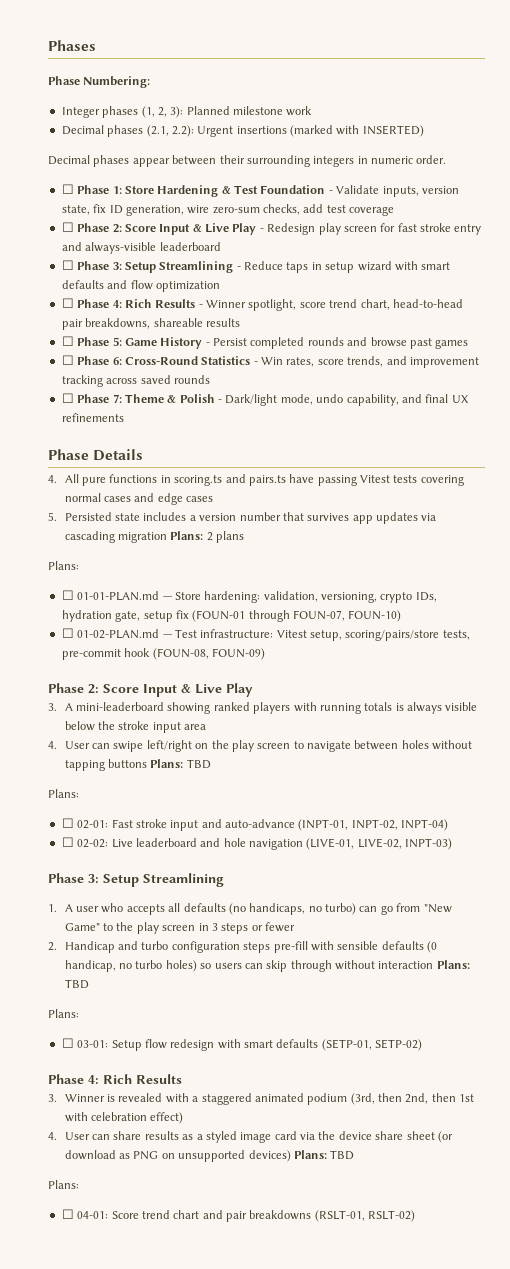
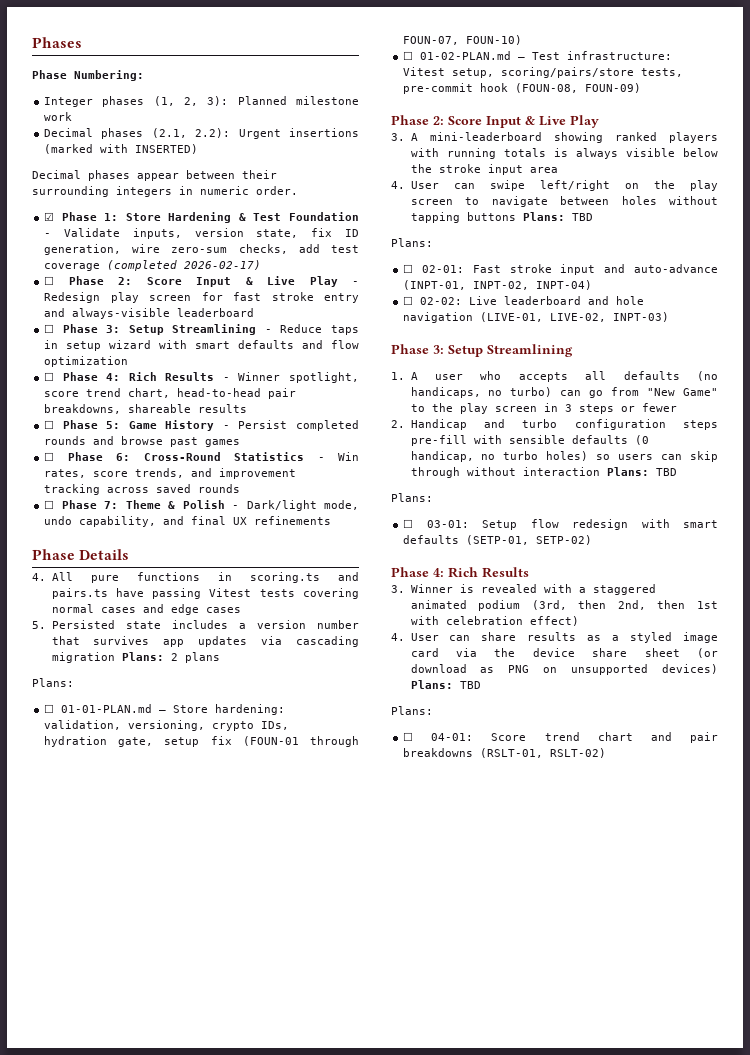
- ☐ Phase 1: Store Hardening & Test Foundation - Validate inputs, version state, fix ID generation, wire zero-sum checks, add test coverage
+ ☑ Phase 1: Store Hardening & Test Foundation - Validate inputs, version state, fix ID generation, wire zero-sum checks, add test coverage (completed 2026-02-17)

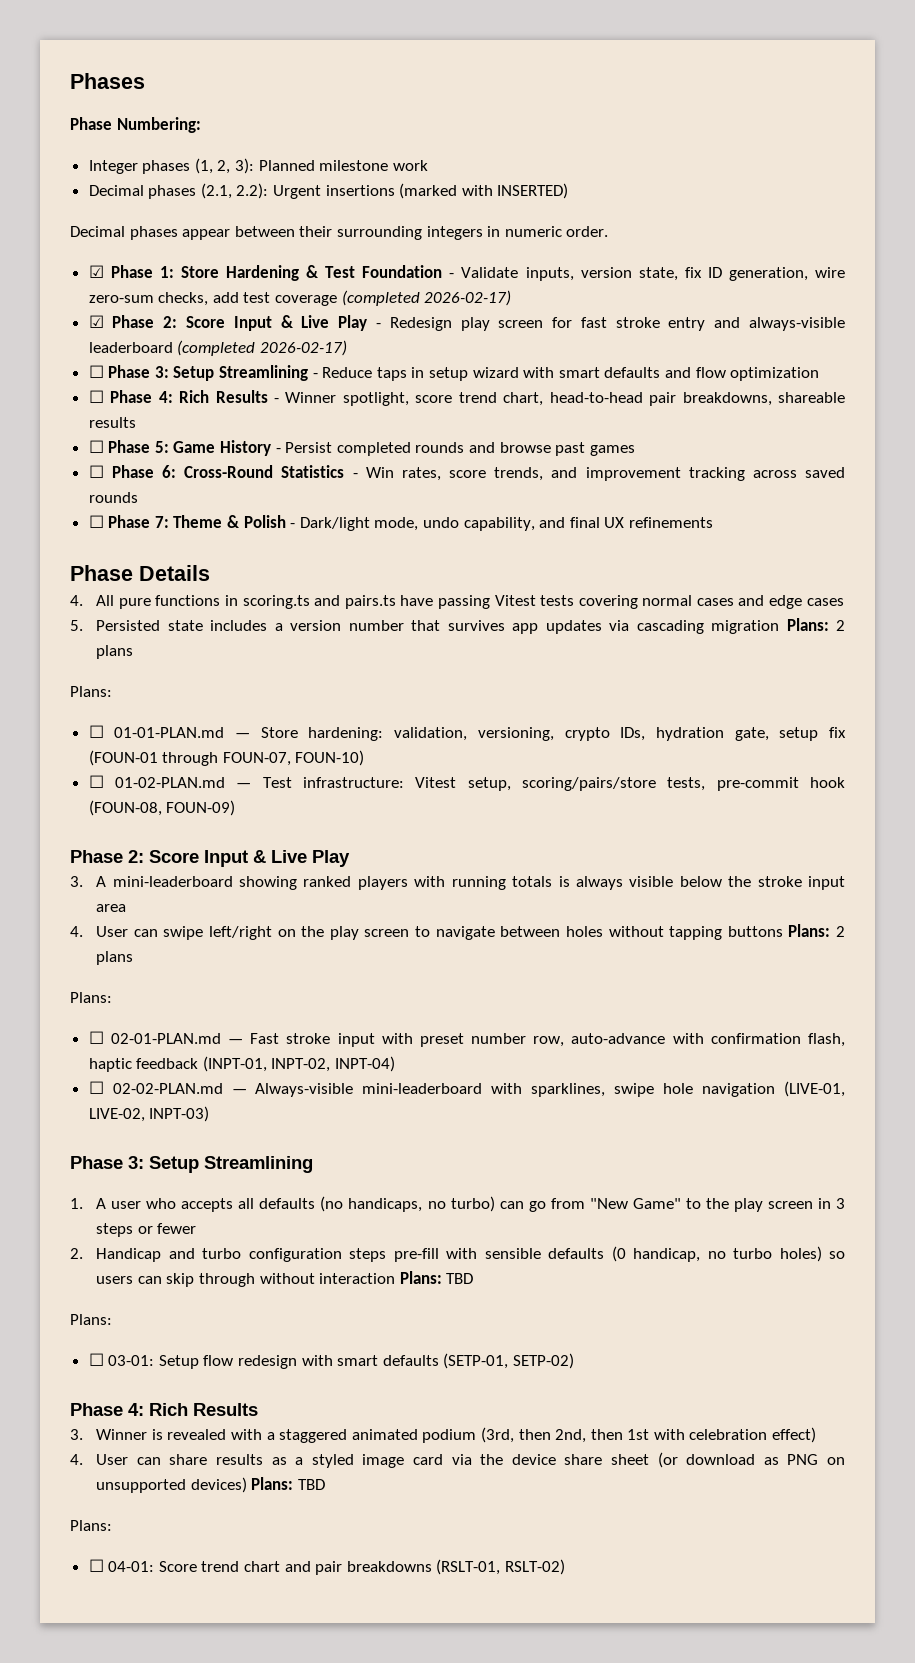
- ☐ Phase 2: Score Input & Live Play - Redesign play screen for fast stroke entry and always-visible leaderboard
+ ☑ Phase 2: Score Input & Live Play - Redesign play screen for fast stroke entry and always-visible leaderboard (completed 2026-02-17)
- 4. User can swipe left/right on the play screen to navigate between holes without tapping buttons Plans: TBD
+ 4. User can swipe left/right on the play screen to navigate between holes without tapping buttons Plans: 2 plans
  Plans:
- ☐ 02-01: Fast stroke input and auto-advance (INPT-01, INPT-02, INPT-04)
- ☐ 02-02: Live leaderboard and hole navigation (LIVE-01, LIVE-02, INPT-03)
+ ☐ 02-01-PLAN.md — Fast stroke input with preset number row, auto-advance with confirmation flash, haptic feedback (INPT-01, INPT-02, INPT-04)
+ ☐ 02-02-PLAN.md — Always-visible mini-leaderboard with sparklines, swipe hole navigation (LIVE-01, LIVE-02, INPT-03)

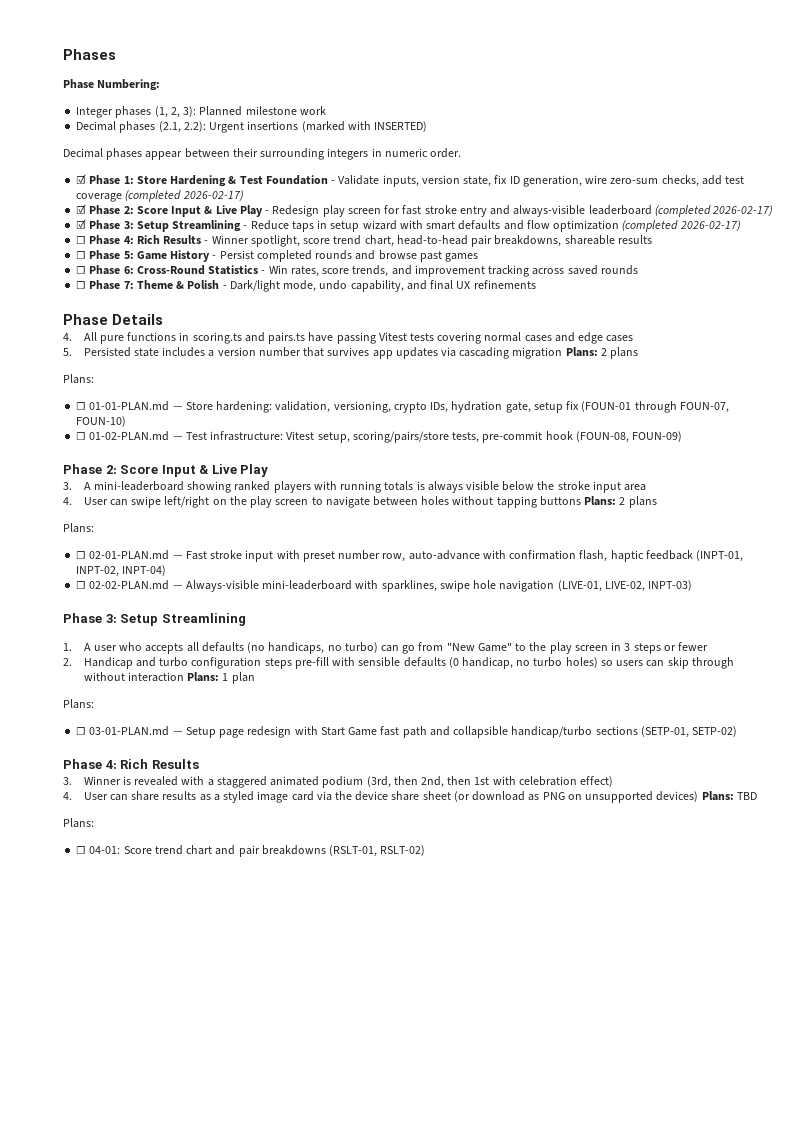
- ☐ Phase 3: Setup Streamlining - Reduce taps in setup wizard with smart defaults and flow optimization
+ ☑ Phase 3: Setup Streamlining - Reduce taps in setup wizard with smart defaults and flow optimization (completed 2026-02-17)
- 2. Handicap and turbo configuration steps pre-fill with sensible defaults (0 handicap, no turbo holes) so users can skip through without interaction Plans: TBD
+ 2. Handicap and turbo configuration steps pre-fill with sensible defaults (0 handicap, no turbo holes) so users can skip through without interaction Plans: 1 plan
  Plans:
- ☐ 03-01: Setup flow redesign with smart defaults (SETP-01, SETP-02)
+ ☐ 03-01-PLAN.md — Setup page redesign with Start Game fast path and collapsible handicap/turbo sections (SETP-01, SETP-02)

